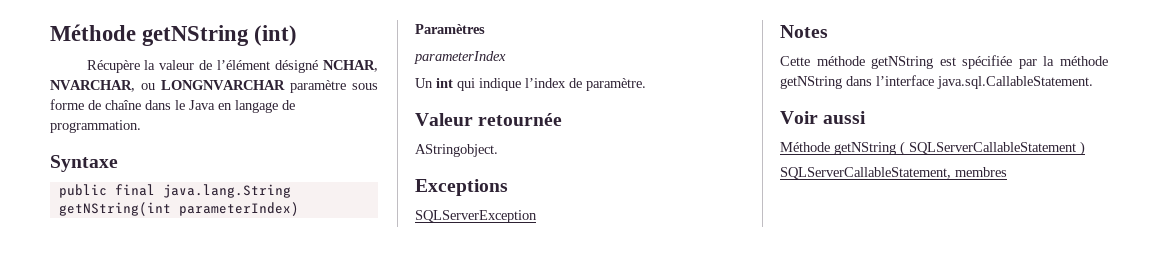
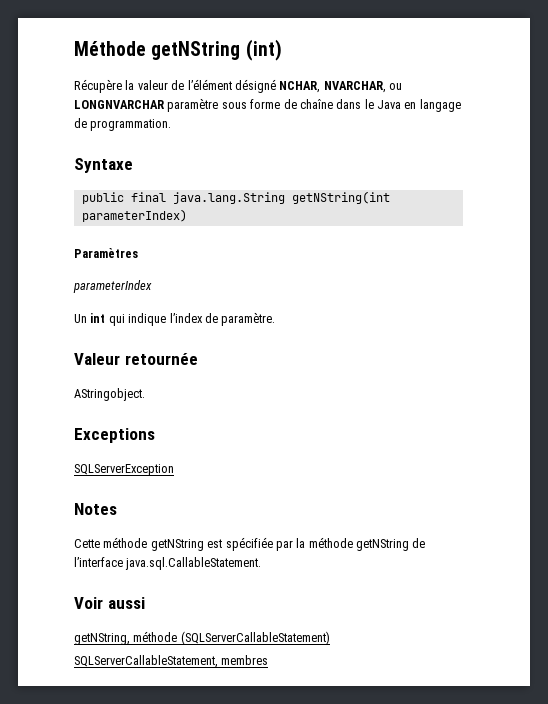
- Cette méthode getNString est spécifiée par la méthode getNString dans l’interface java.sql.CallableStatement.
+ Cette méthode getNString est spécifiée par la méthode getNString de l’interface java.sql.CallableStatement.
- Méthode getNString ( SQLServerCallableStatement )
+ getNString, méthode (SQLServerCallableStatement)

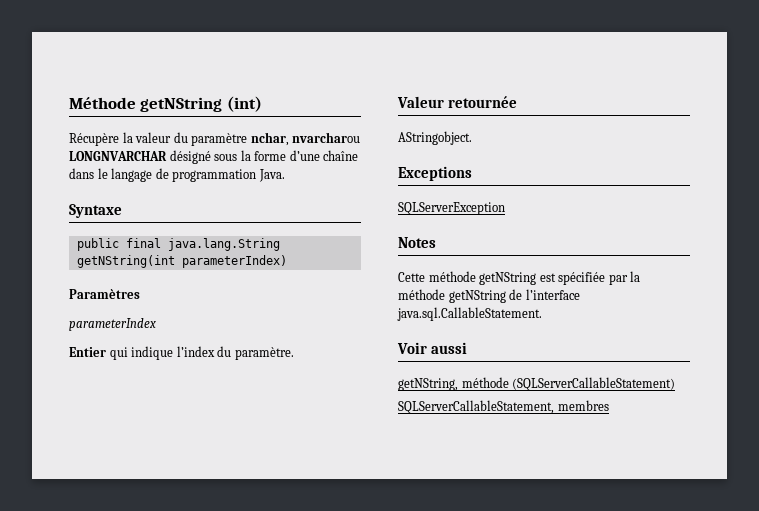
- Récupère la valeur de l’élément désigné NCHAR, NVARCHAR, ou LONGNVARCHAR paramètre sous forme de chaîne dans le Java en langage de programmation.
+ Récupère la valeur du paramètre nchar, nvarcharou LONGNVARCHAR désigné sous la forme d’une chaîne dans le langage de programmation Java.
- Un int qui indique l’index de paramètre.
+ Entier qui indique l’index du paramètre.

